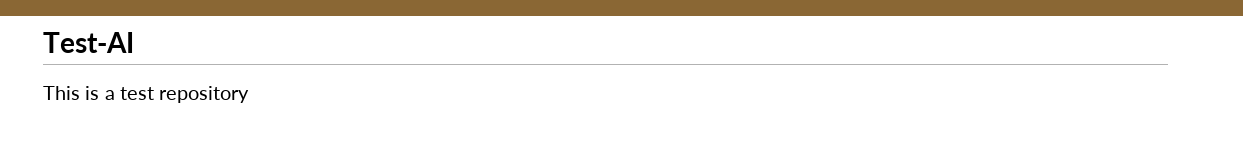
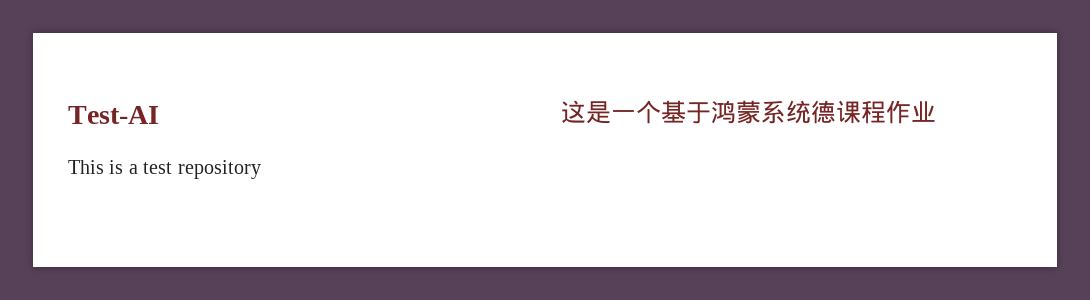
+ 这是一个基于鸿蒙系统德课程作业

